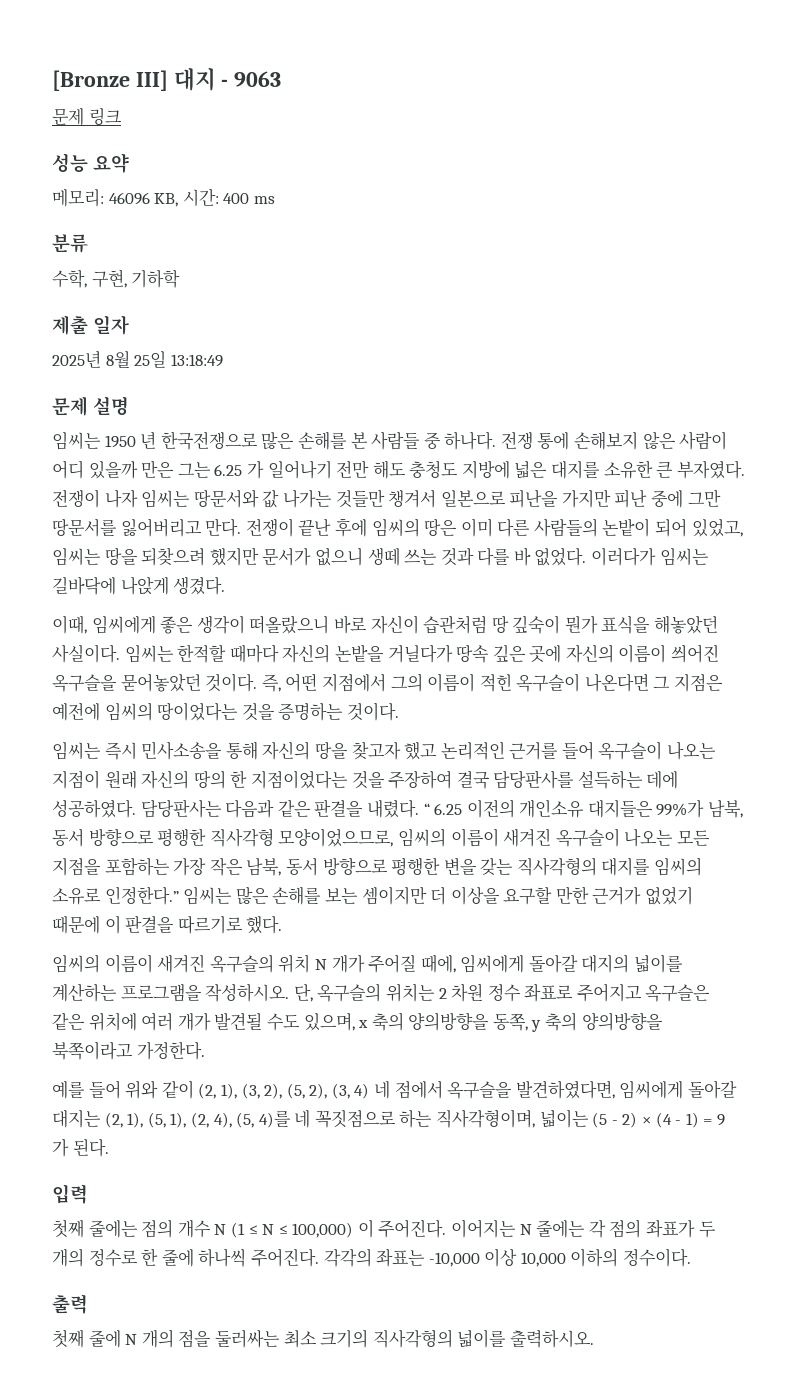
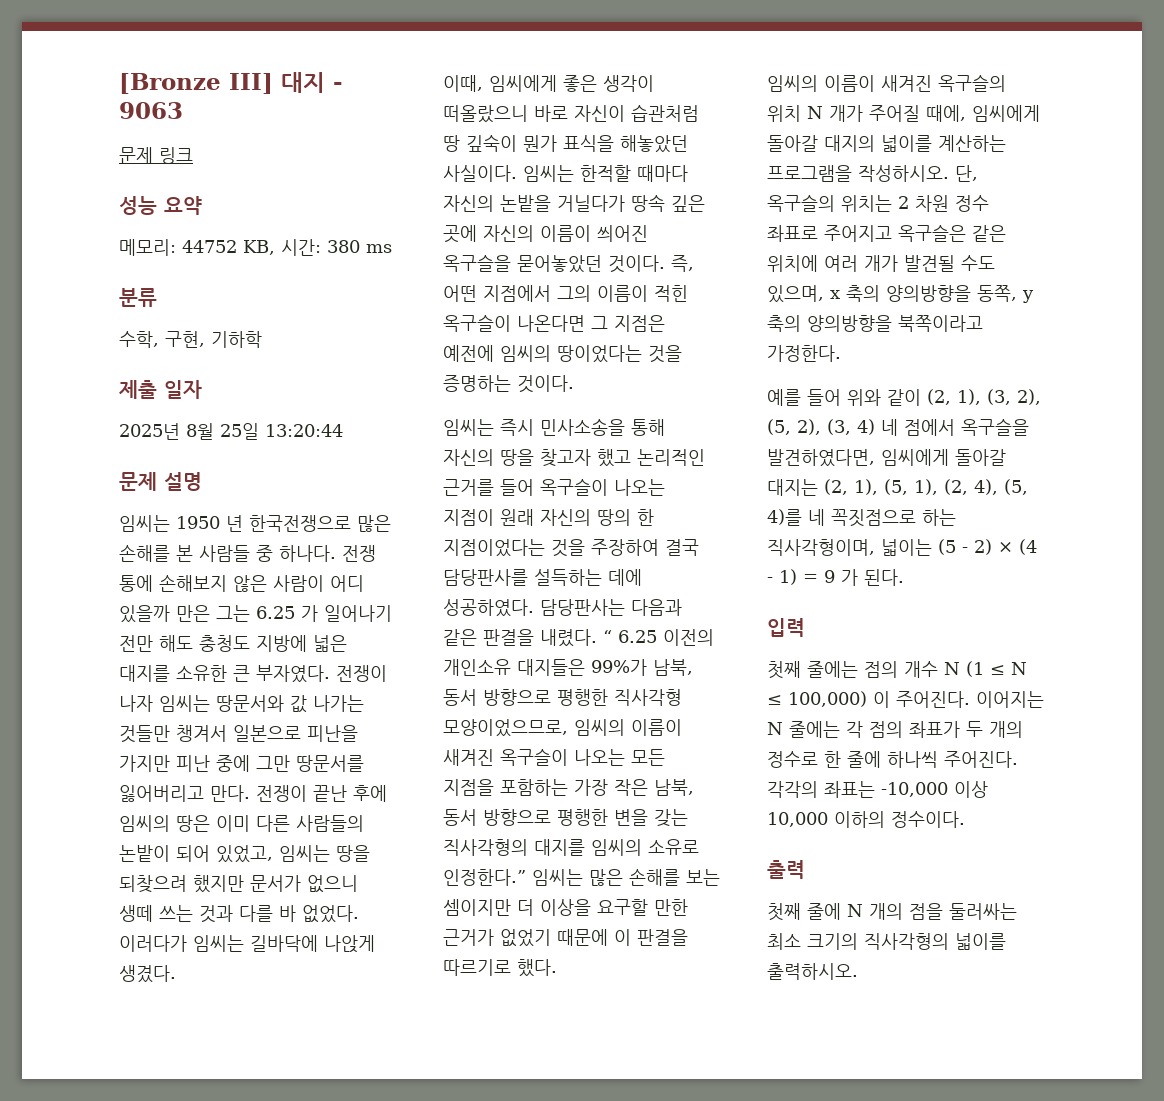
- 메모리: 46096 KB, 시간: 400 ms
+ 메모리: 44752 KB, 시간: 380 ms
- 2025년 8월 25일 13:18:49
+ 2025년 8월 25일 13:20:44

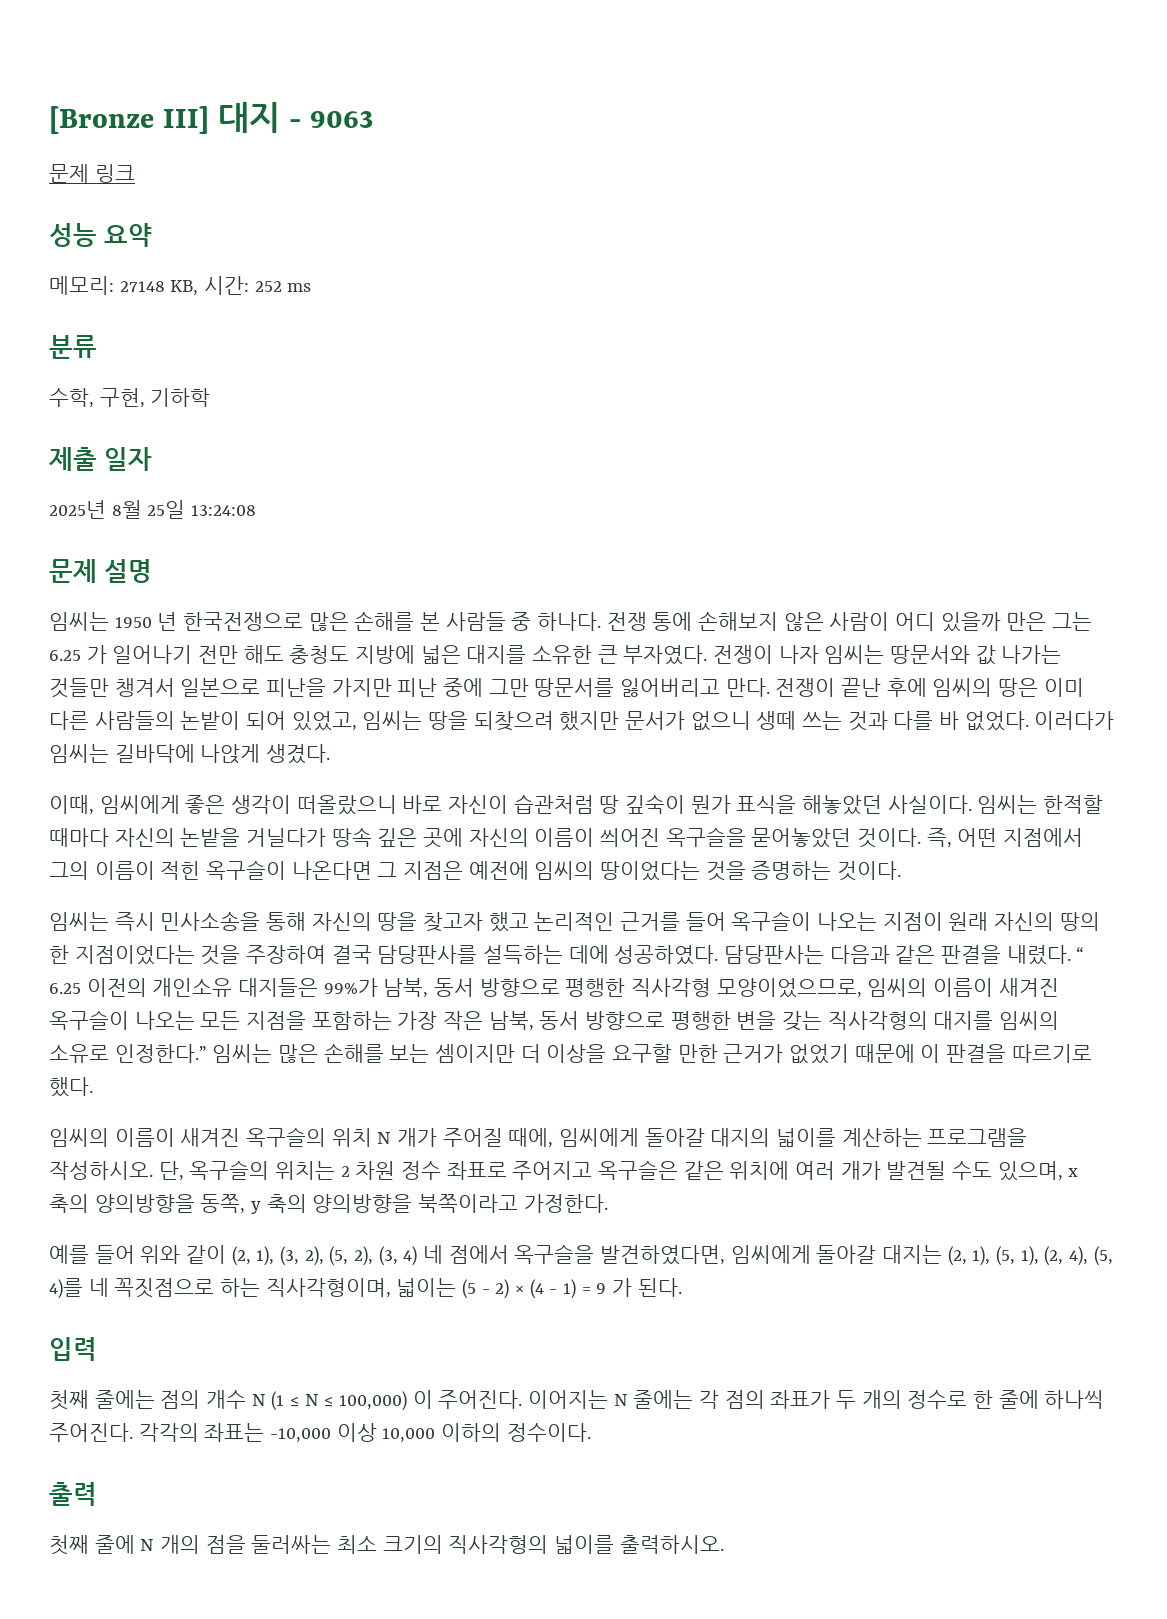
- 메모리: 44752 KB, 시간: 380 ms
+ 메모리: 27148 KB, 시간: 252 ms
- 2025년 8월 25일 13:20:44
+ 2025년 8월 25일 13:24:08

